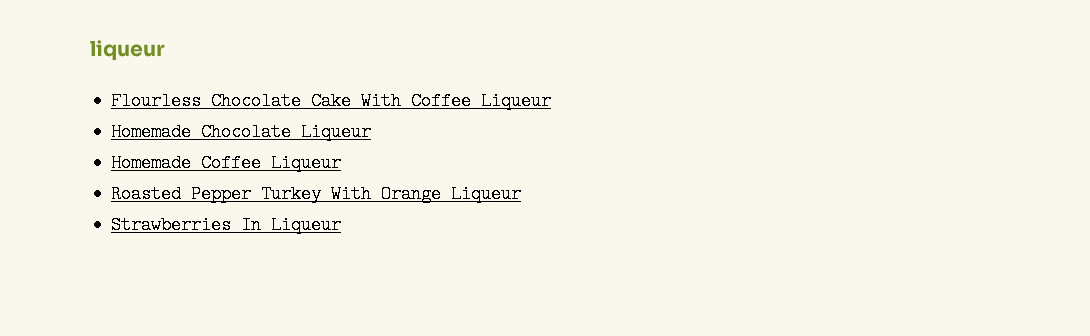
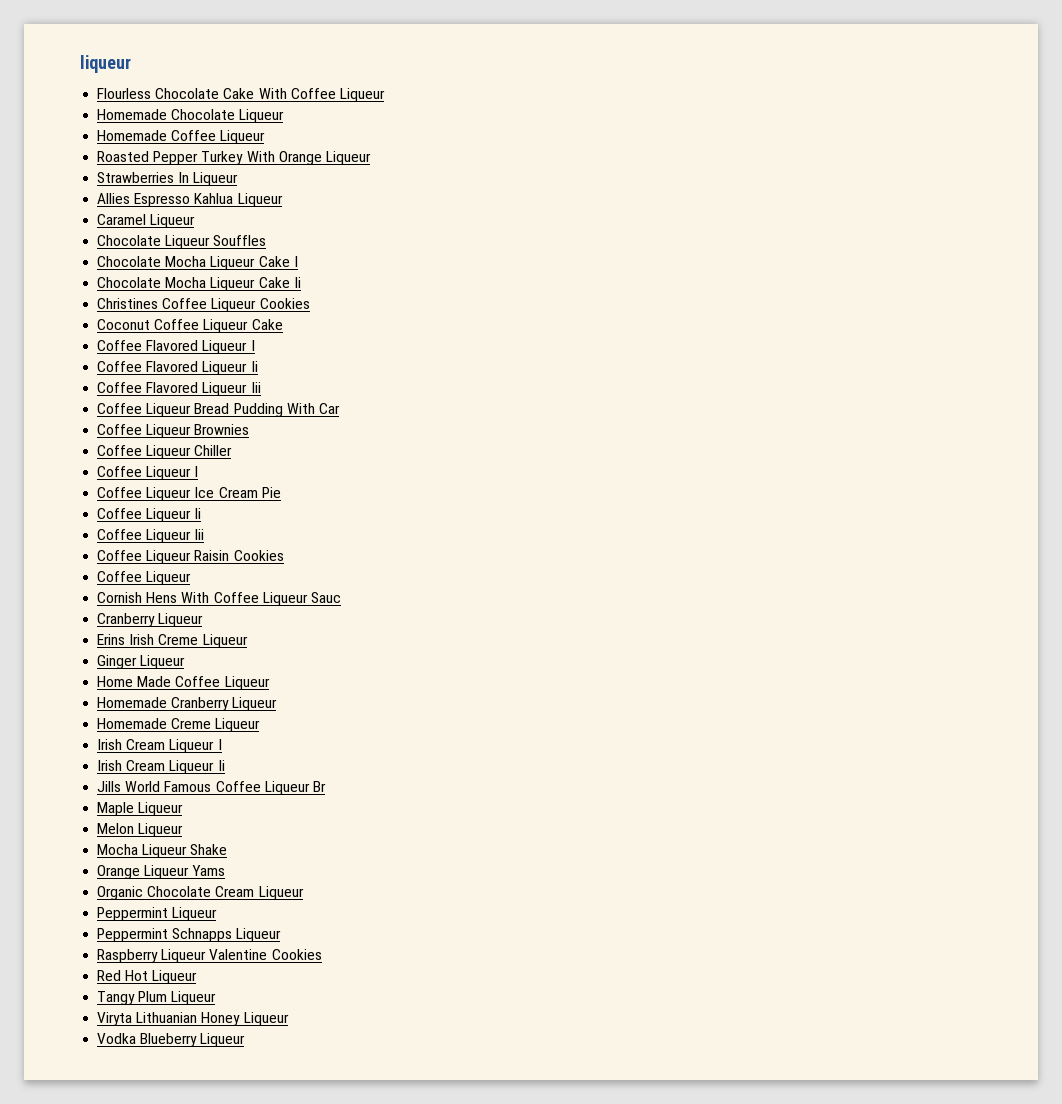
+ Allies Espresso Kahlua Liqueur
+ Caramel Liqueur
+ Chocolate Liqueur Souffles
+ Chocolate Mocha Liqueur Cake I
+ Chocolate Mocha Liqueur Cake Ii
+ Christines Coffee Liqueur Cookies
+ Coconut Coffee Liqueur Cake
+ Coffee Flavored Liqueur I
+ Coffee Flavored Liqueur Ii
+ Coffee Flavored Liqueur Iii
+ Coffee Liqueur Bread Pudding With Car
+ Coffee Liqueur Brownies
+ Coffee Liqueur Chiller
+ Coffee Liqueur I
+ Coffee Liqueur Ice Cream Pie
+ Coffee Liqueur Ii
+ Coffee Liqueur Iii
+ Coffee Liqueur Raisin Cookies
+ Coffee Liqueur
+ Cornish Hens With Coffee Liqueur Sauc
+ Cranberry Liqueur
+ Erins Irish Creme Liqueur
+ Ginger Liqueur
+ Home Made Coffee Liqueur
+ Homemade Cranberry Liqueur
+ Homemade Creme Liqueur
+ Irish Cream Liqueur I
+ Irish Cream Liqueur Ii
+ Jills World Famous Coffee Liqueur Br
+ Maple Liqueur
+ Melon Liqueur
+ Mocha Liqueur Shake
+ Orange Liqueur Yams
+ Organic Chocolate Cream Liqueur
+ Peppermint Liqueur
+ Peppermint Schnapps Liqueur
+ Raspberry Liqueur Valentine Cookies
+ Red Hot Liqueur
+ Tangy Plum Liqueur
+ Viryta Lithuanian Honey Liqueur
+ Vodka Blueberry Liqueur

